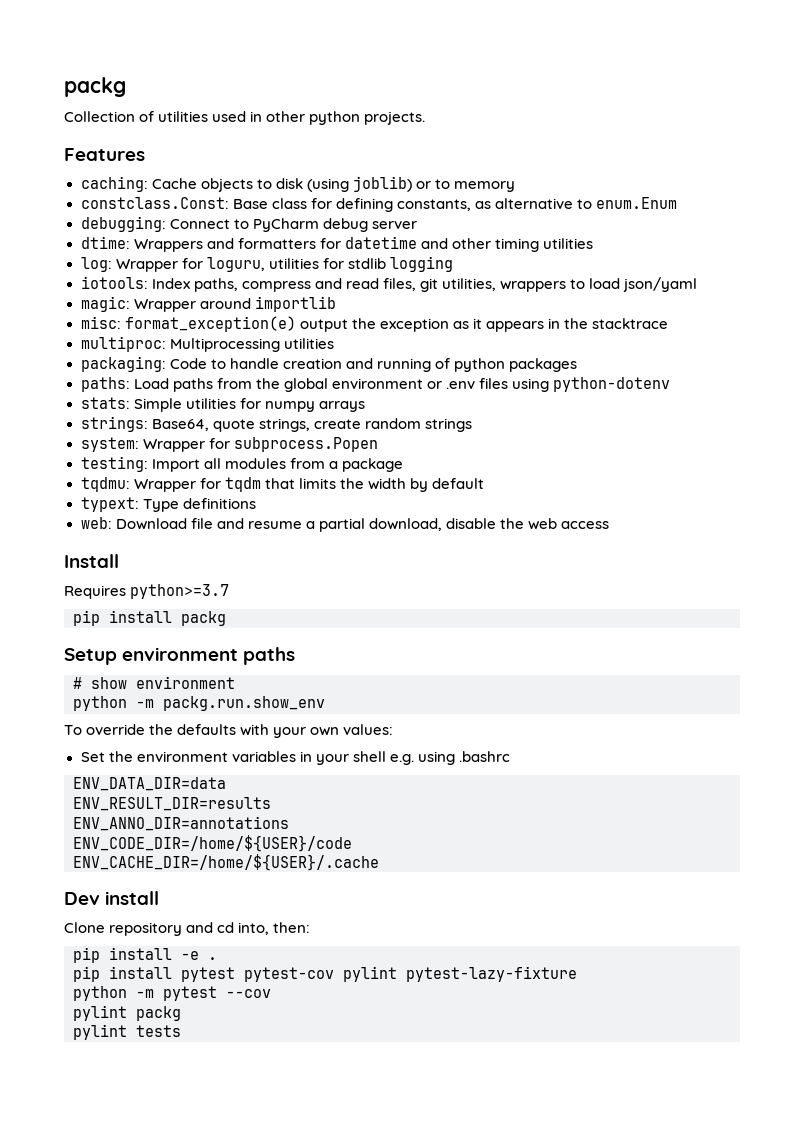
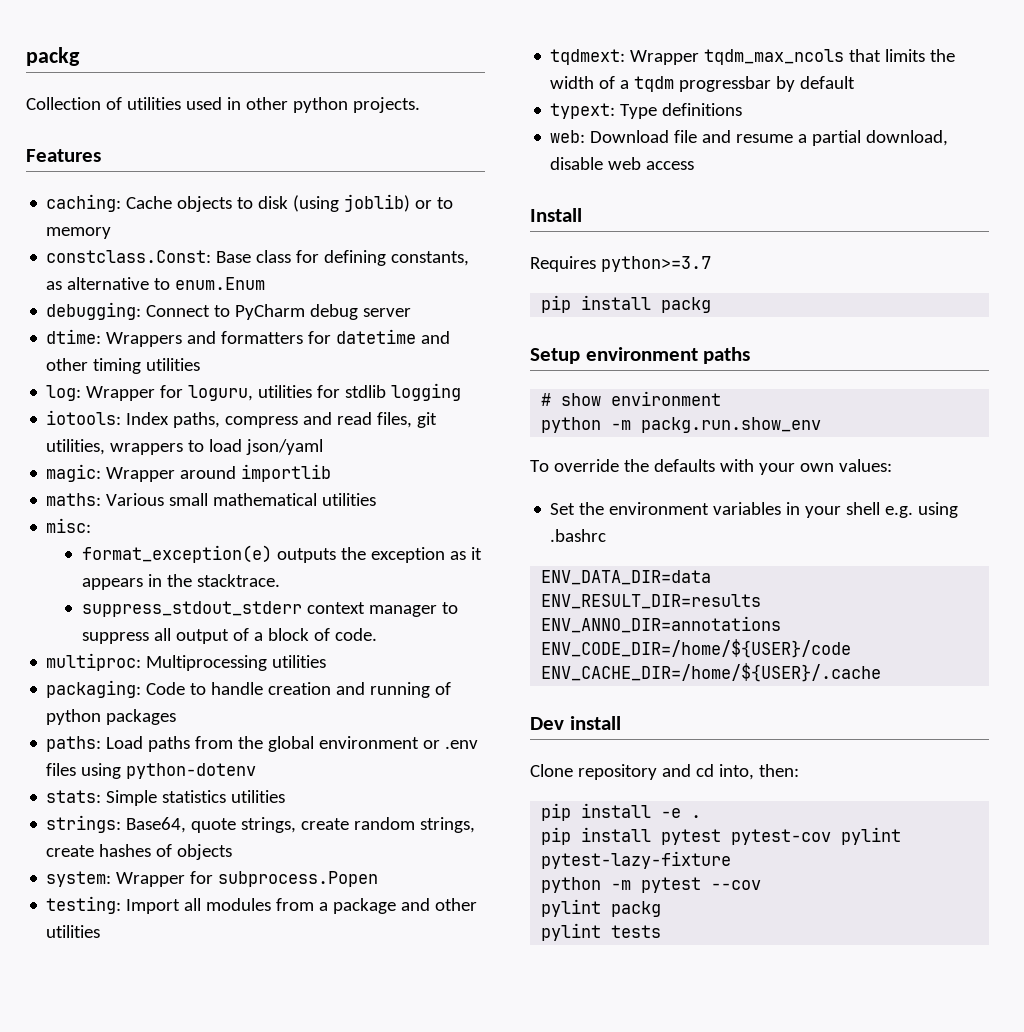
+ maths: Various small mathematical utilities
- misc: format_exception(e) output the exception as it appears in the stacktrace
+ misc:
+ format_exception(e) outputs the exception as it appears in the stacktrace.
+ suppress_stdout_stderr context manager to suppress all output of a block of code.
- stats: Simple utilities for numpy arrays
+ stats: Simple statistics utilities
- strings: Base64, quote strings, create random strings
+ strings: Base64, quote strings, create random strings, create hashes of objects
- testing: Import all modules from a package
- tqdmu: Wrapper for tqdm that limits the width by default
+ testing: Import all modules from a package and other utilities
+ tqdmext: Wrapper tqdm_max_ncols that limits the width of a tqdm progressbar by default
- web: Download file and resume a partial download, disable the web access
+ web: Download file and resume a partial download, disable web access

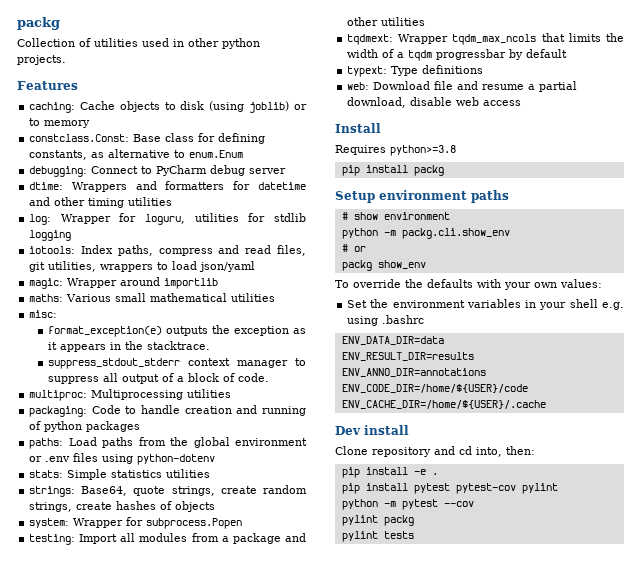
- Requires python>=3.7
+ Requires python>=3.8
- python -m packg.run.show_env
+ python -m packg.cli.show_env
+ # or
+ packg show_env
- pip install pytest pytest-cov pylint pytest-lazy-fixture
+ pip install pytest pytest-cov pylint

